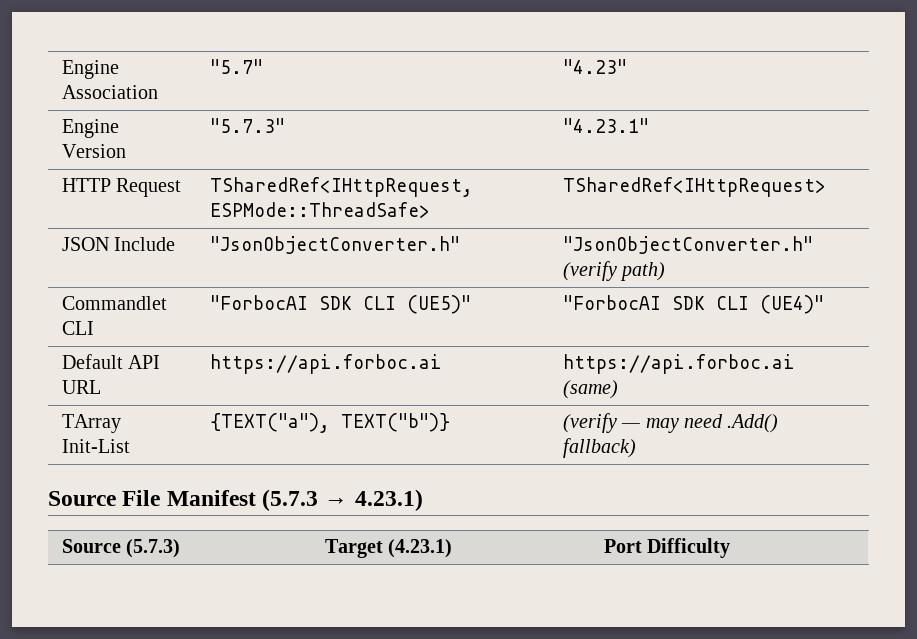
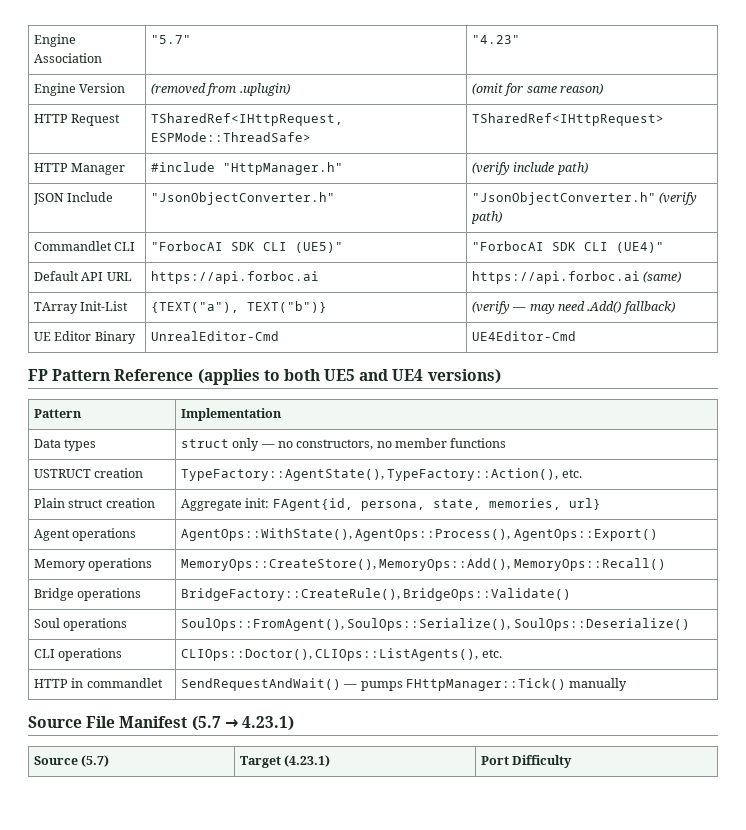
- Engine Version | "5.7.3" | "4.23.1"
+ Engine Version | (removed from .uplugin) | (omit for same reason)
+ HTTP Manager | #include "HttpManager.h" | (verify include path)
+ UE Editor Binary | UnrealEditor-Cmd | UE4Editor-Cmd
+ FP Pattern Reference (applies to both UE5 and UE4 versions)
+ Pattern | Implementation
+ Data types | struct only — no constructors, no member functions
+ USTRUCT creation | TypeFactory::AgentState(), TypeFactory::Action(), etc.
+ Plain struct creation | Aggregate init: FAgent{id, persona, state, memories, url}
+ Agent operations | AgentOps::WithState(), AgentOps::Process(), AgentOps::Export()
+ Memory operations | MemoryOps::CreateStore(), MemoryOps::Add(), MemoryOps::Recall()
+ Bridge operations | BridgeFactory::CreateRule(), BridgeOps::Validate()
+ Soul operations | SoulOps::FromAgent(), SoulOps::Serialize(), SoulOps::Deserialize()
+ CLI operations | CLIOps::Doctor(), CLIOps::ListAgents(), etc.
+ HTTP in commandlet | SendRequestAndWait() — pumps FHttpManager::Tick() manually
- Source File Manifest (5.7.3 → 4.23.1)
+ Source File Manifest (5.7 → 4.23.1)
- Source (5.7.3) | Target (4.23.1) | Port Difficulty
+ Source (5.7) | Target (4.23.1) | Port Difficulty

